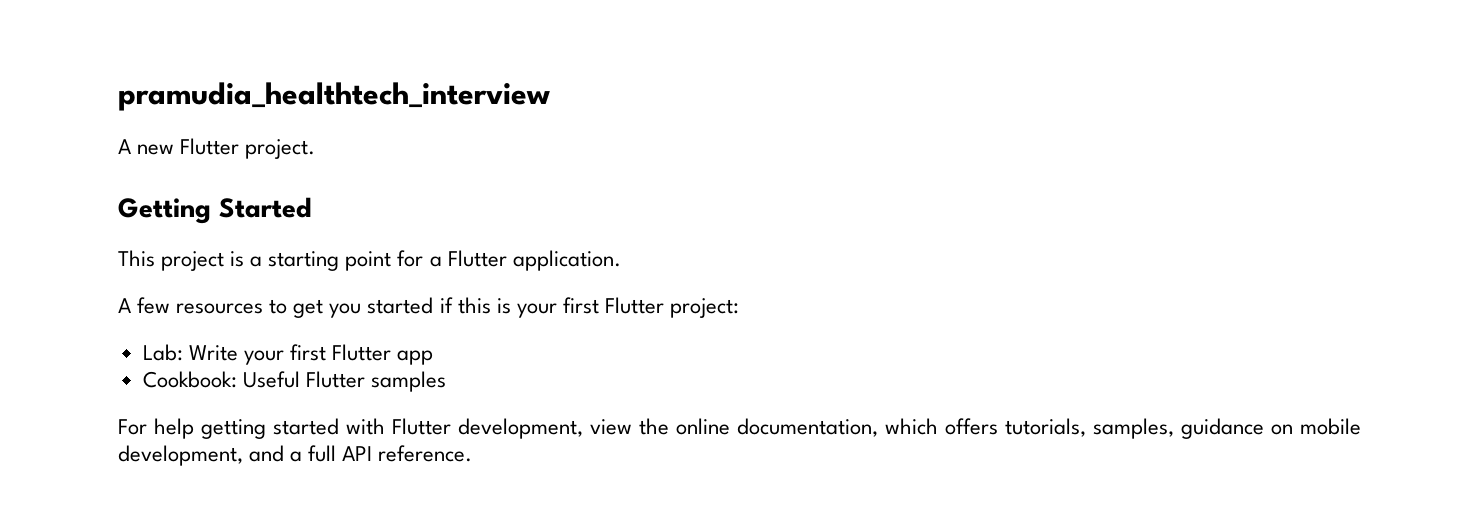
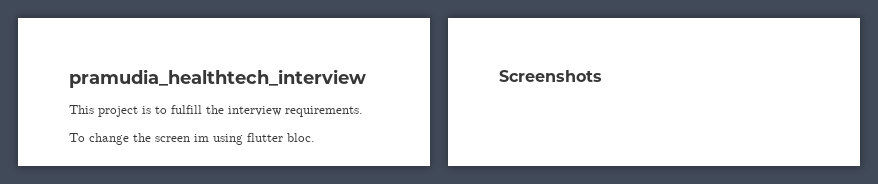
- A new Flutter project.
- Getting Started
- This project is a starting point for a Flutter application.
- A few resources to get you started if this is your first Flutter project:
- Lab: Write your first Flutter app
- Cookbook: Useful Flutter samples
- For help getting started with Flutter development, view the online documentation, which offers tutorials, samples, guidance on mobile development, and a full API reference.
+ This project is to fulfill the interview requirements.
+ To change the screen im using flutter bloc.
+ Screenshots

